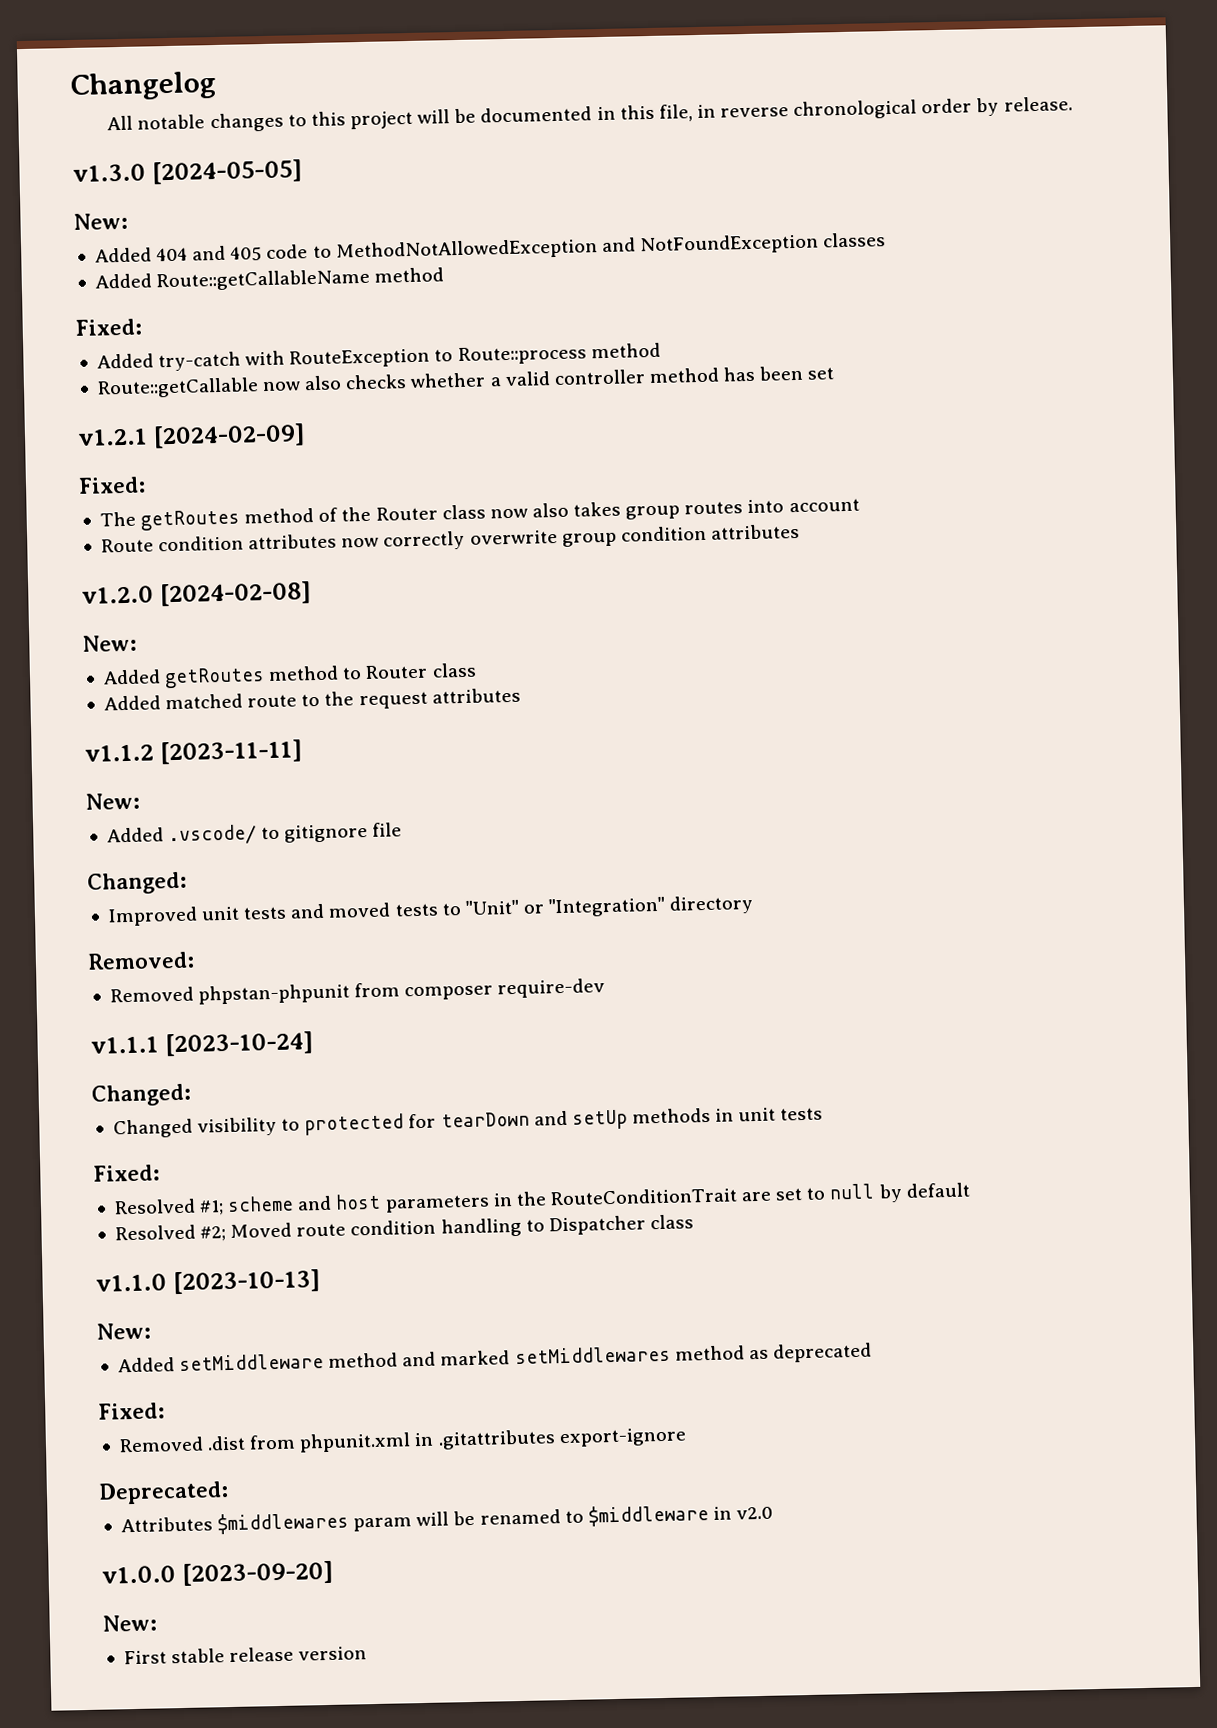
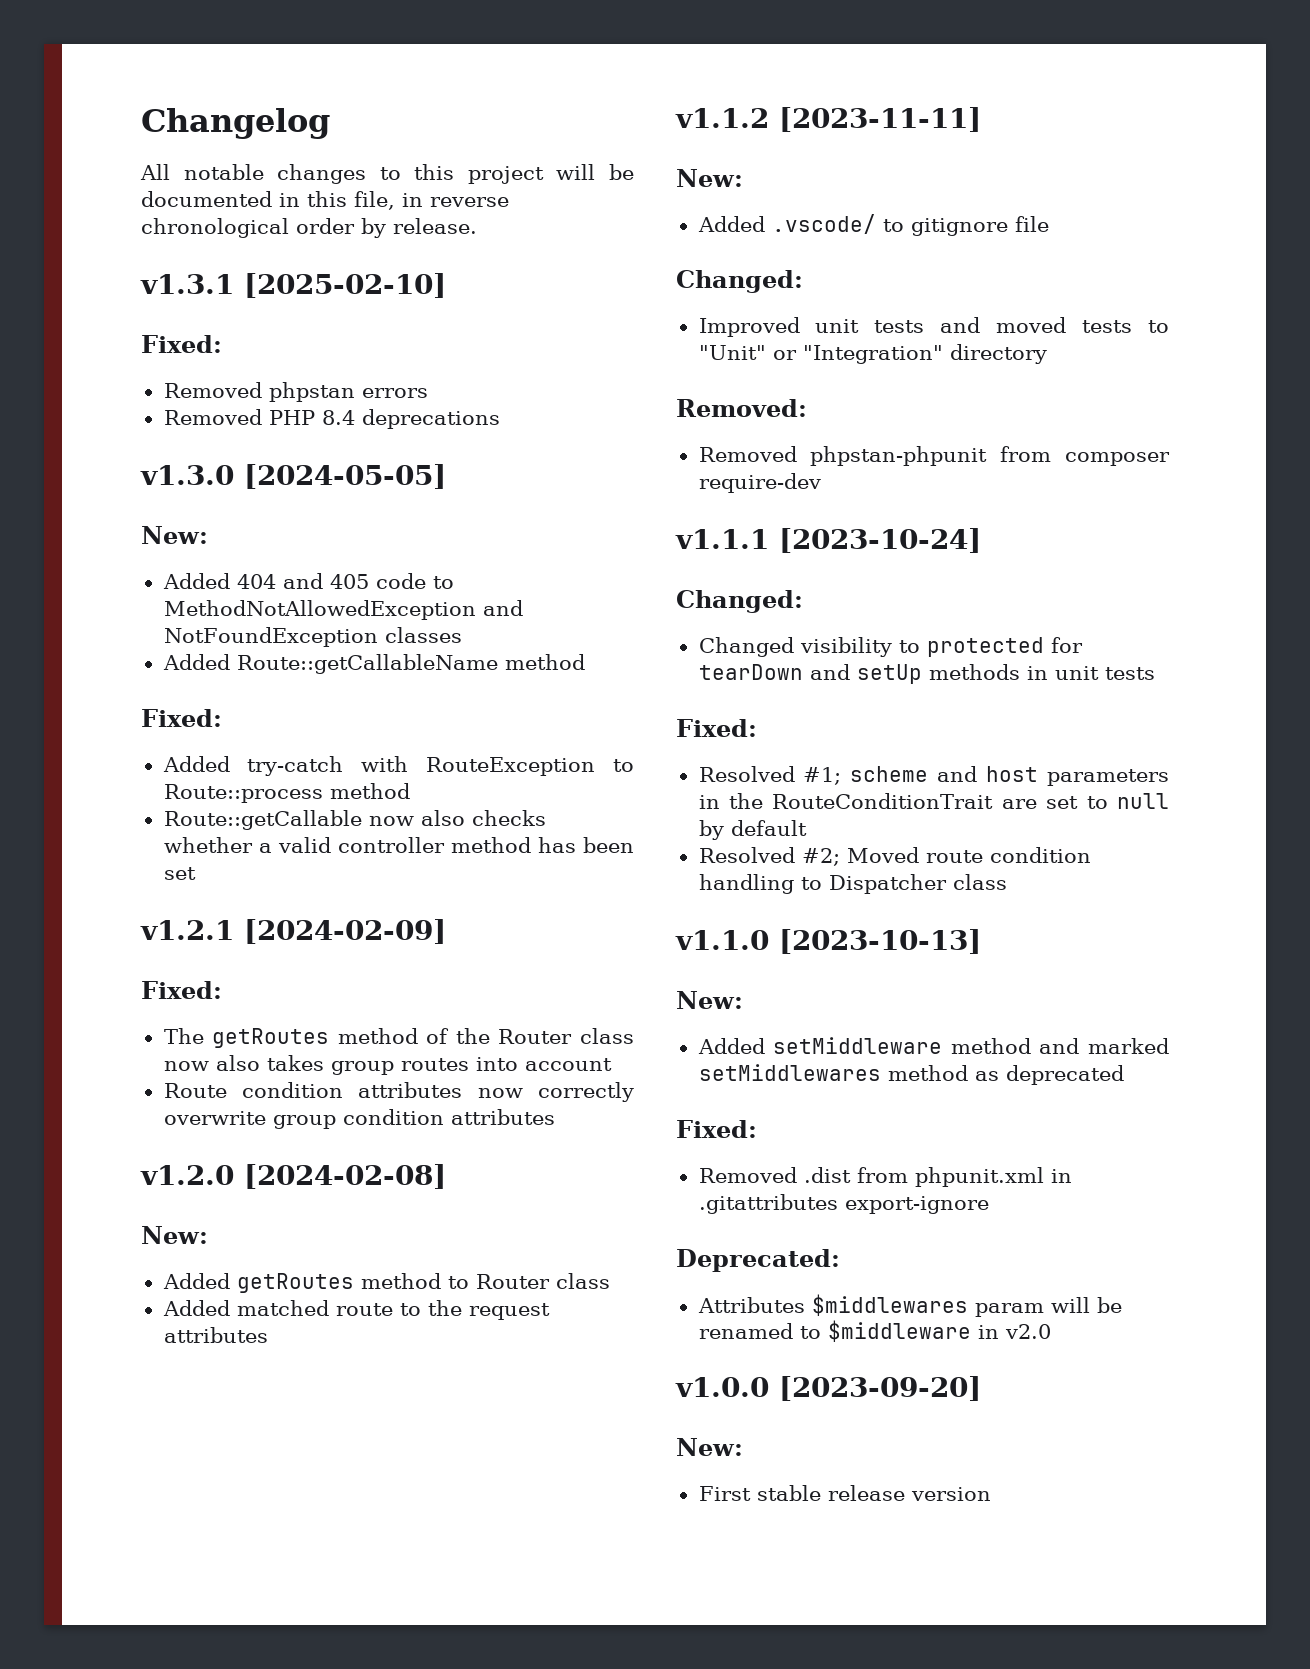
+ v1.3.1 [2025-02-10]
+ Fixed:
+ Removed phpstan errors
+ Removed PHP 8.4 deprecations

